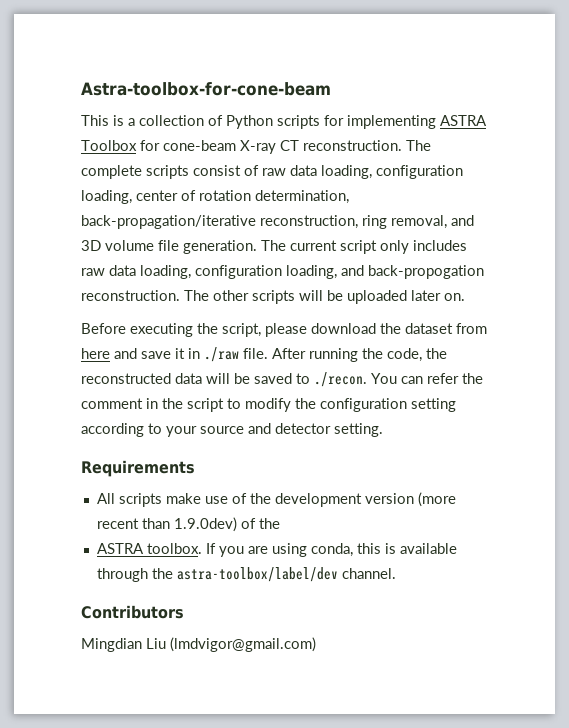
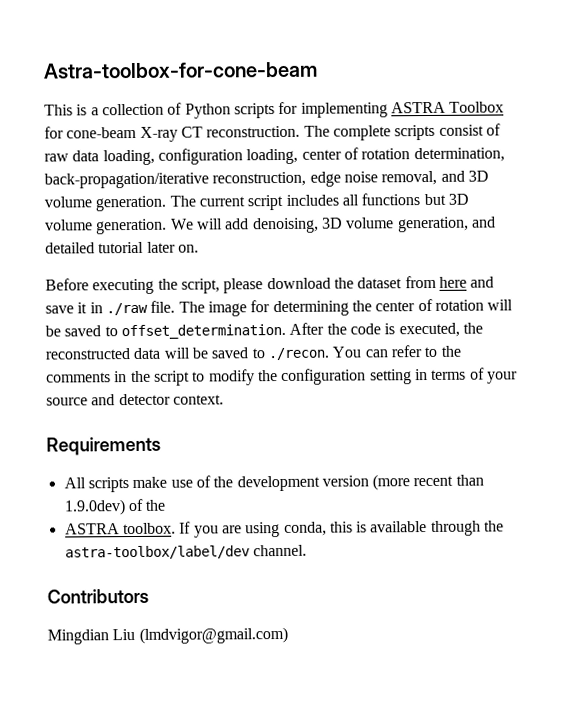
- The complete scripts consist of raw data loading, configuration loading, center of rotation determination, back-propagation/iterative reconstruction, ring removal, and 3D volume file generation.
+ The complete scripts consist of raw data loading, configuration loading, center of rotation determination, back-propagation/iterative reconstruction, edge noise removal, and 3D volume generation.
- The current script only includes raw data loading, configuration loading, and back-propogation reconstruction. The other scripts will be uploaded later on.
+ The current script includes all functions but 3D volume generation. We will add denoising, 3D volume generation, and detailed tutorial later on.
- After running the code, the reconstructed data will be saved to ./recon. You can refer the comment in the script to modify the configuration setting according to your source and detector setting.
+ The image for determining the center of rotation will be saved to offset_determination. After the code is executed, the reconstructed data will be saved to ./recon. You can refer to the comments in the script to modify the configuration setting in terms of your source and detector context.

